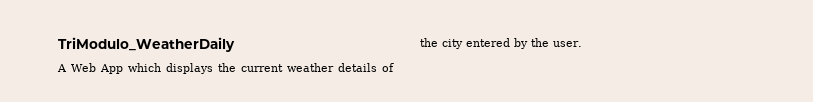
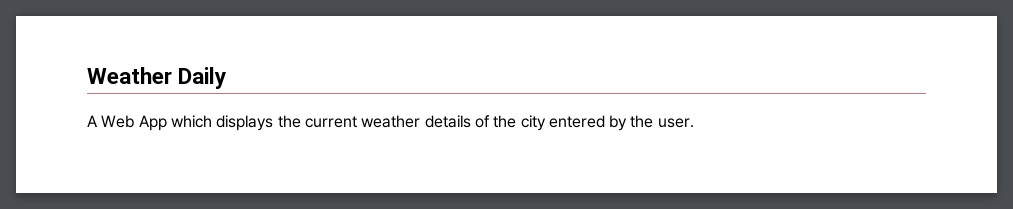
- TriModulo_WeatherDaily
+ Weather Daily

